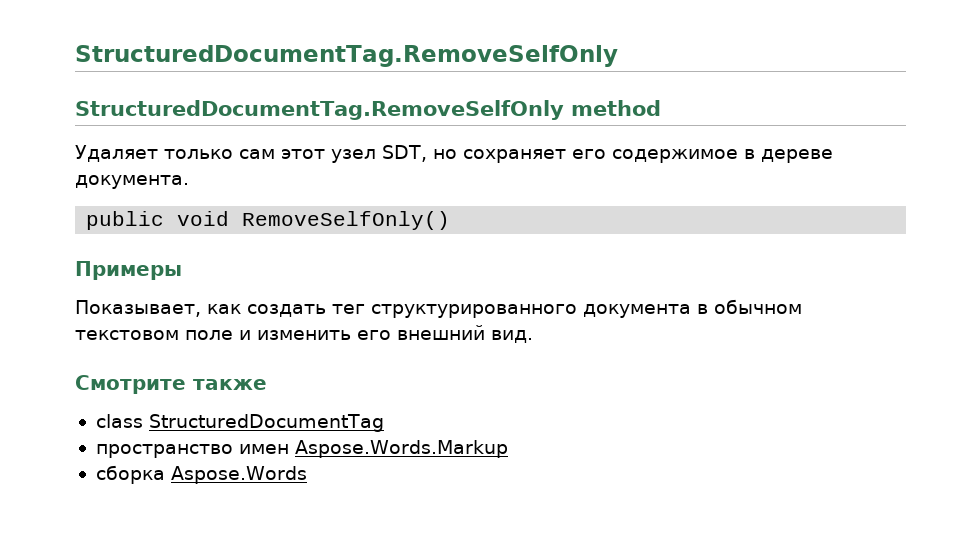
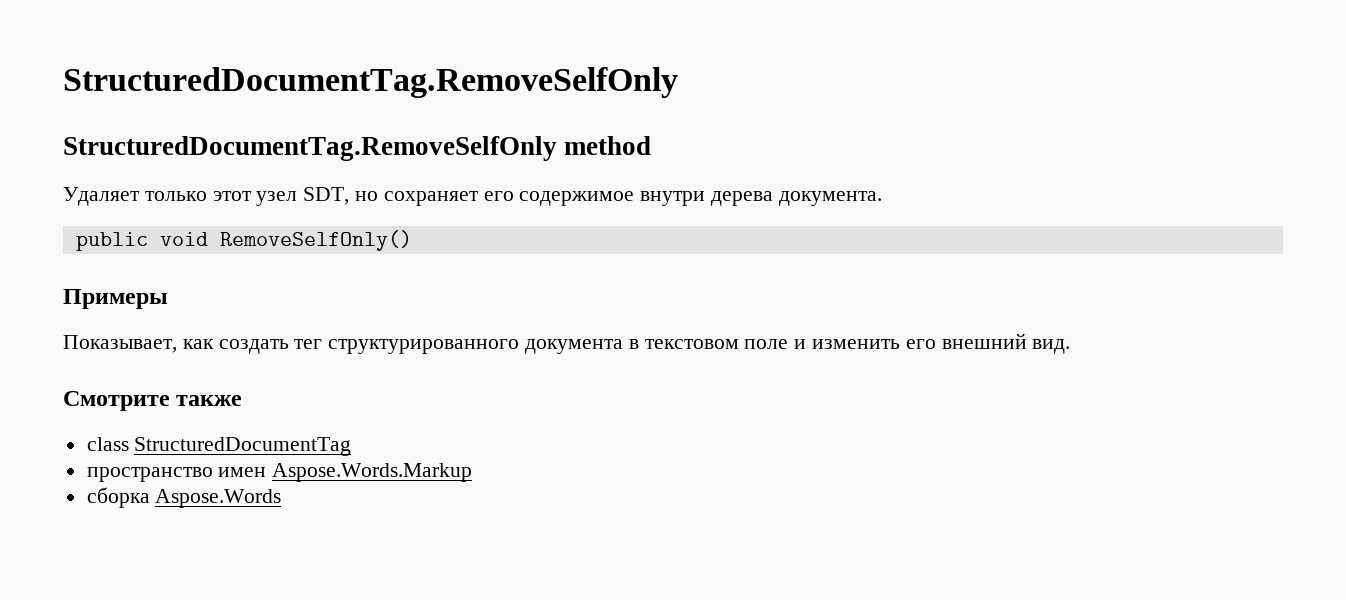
- Удаляет только сам этот узел SDT, но сохраняет его содержимое в дереве документа.
+ Удаляет только этот узел SDT, но сохраняет его содержимое внутри дерева документа.
- Показывает, как создать тег структурированного документа в обычном текстовом поле и изменить его внешний вид.
+ Показывает, как создать тег структурированного документа в текстовом поле и изменить его внешний вид.

